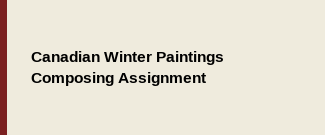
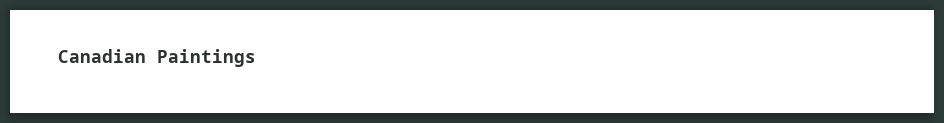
- Canadian Winter Paintings Composing Assignment
+ Canadian Paintings

